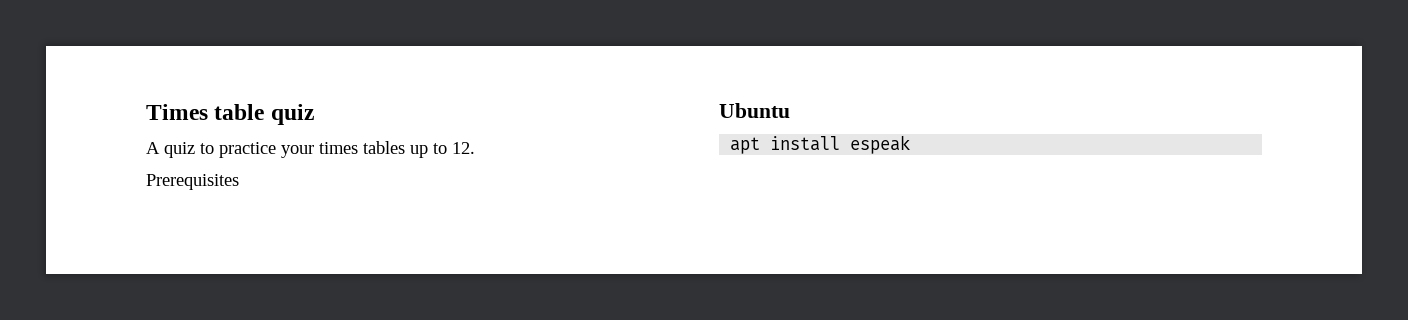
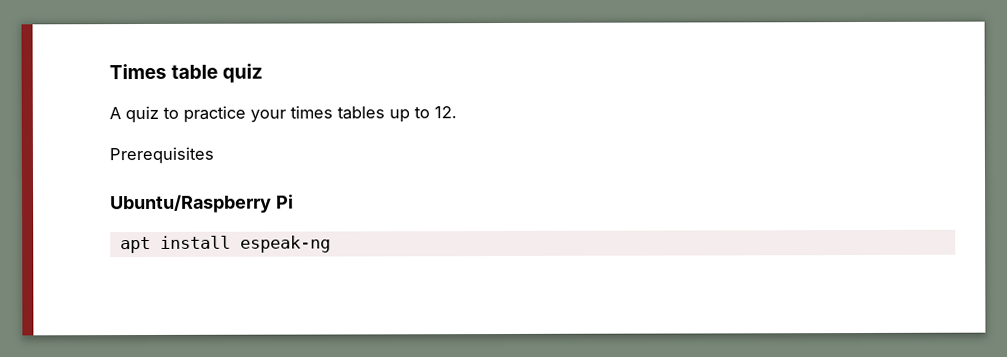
- Ubuntu
+ Ubuntu/Raspberry Pi
- apt install espeak
+ apt install espeak-ng

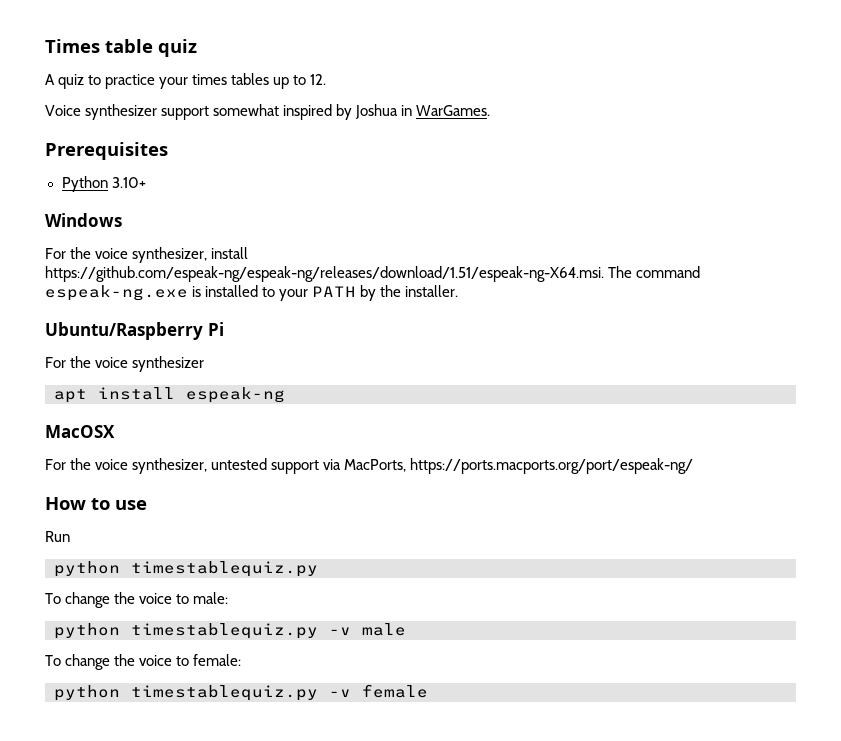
+ Voice synthesizer support somewhat inspired by Joshua in WarGames.
  Prerequisites
+ Python 3.10+
+ Windows
+ For the voice synthesizer, install https://github.com/espeak-ng/espeak-ng/releases/download/1.51/espeak-ng-X64.msi. The command espeak-ng.exe is installed to your PATH by the installer.
  Ubuntu/Raspberry Pi
+ For the voice synthesizer
  apt install espeak-ng
+ MacOSX
+ For the voice synthesizer, untested support via MacPorts, https://ports.macports.org/port/espeak-ng/
+ How to use
+ Run
+ python timestablequiz.py
+ To change the voice to male:
+ python timestablequiz.py -v male
+ To change the voice to female:
+ python timestablequiz.py -v female

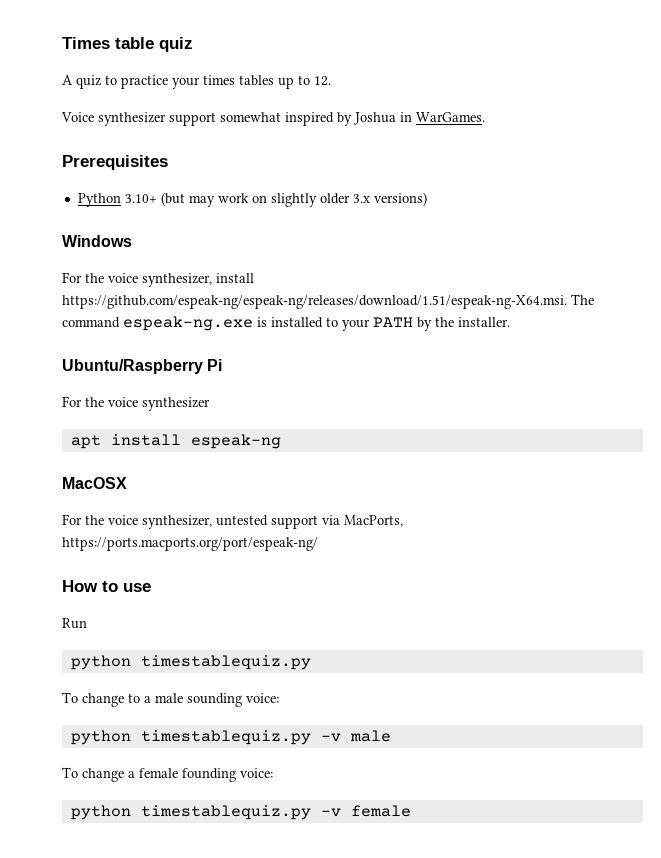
- Python 3.10+
+ Python 3.10+ (but may work on slightly older 3.x versions)
- To change the voice to male:
+ To change to a male sounding voice:
- To change the voice to female:
+ To change a female founding voice:

